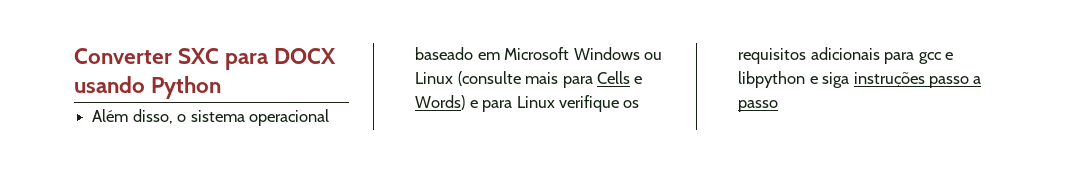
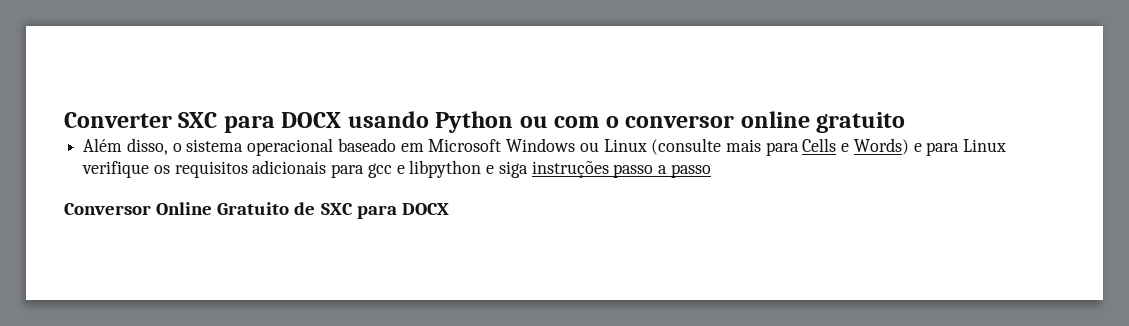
- Converter SXC para DOCX usando Python
+ Converter SXC para DOCX usando Python ou com o conversor online gratuito
+ Conversor Online Gratuito de SXC para DOCX

